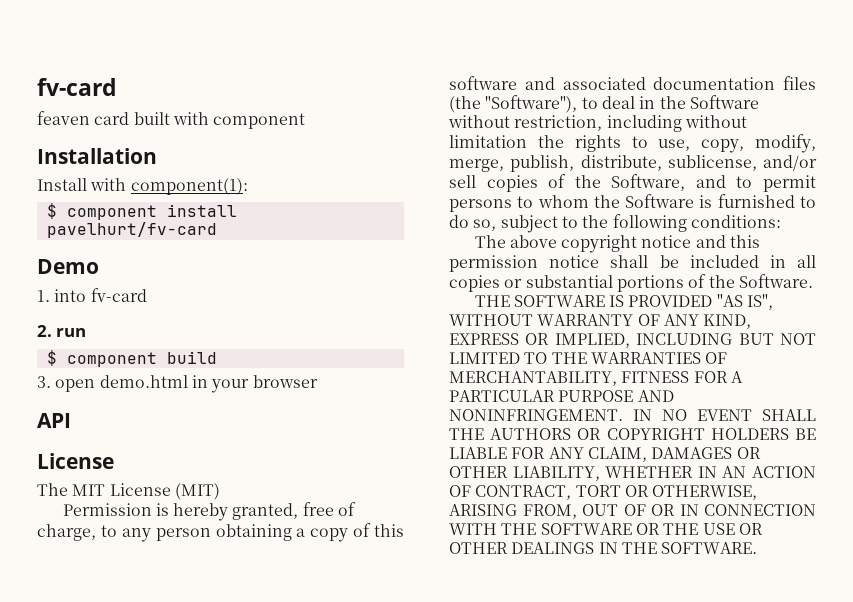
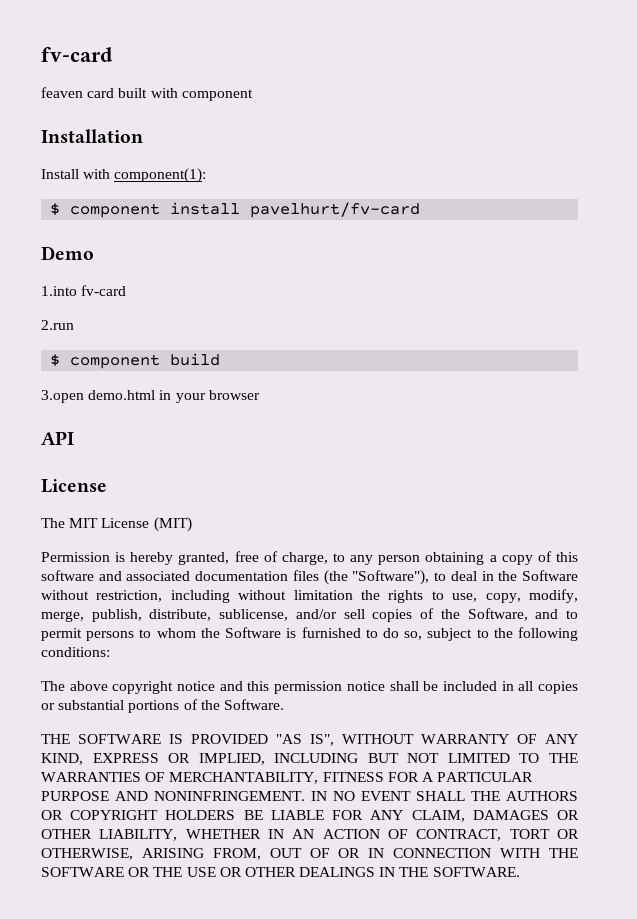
- 1. into fv-card
- 2. run
+ 1.into fv-card
+ 2.run
- 3. open demo.html in your browser
+ 3.open demo.html in your browser

